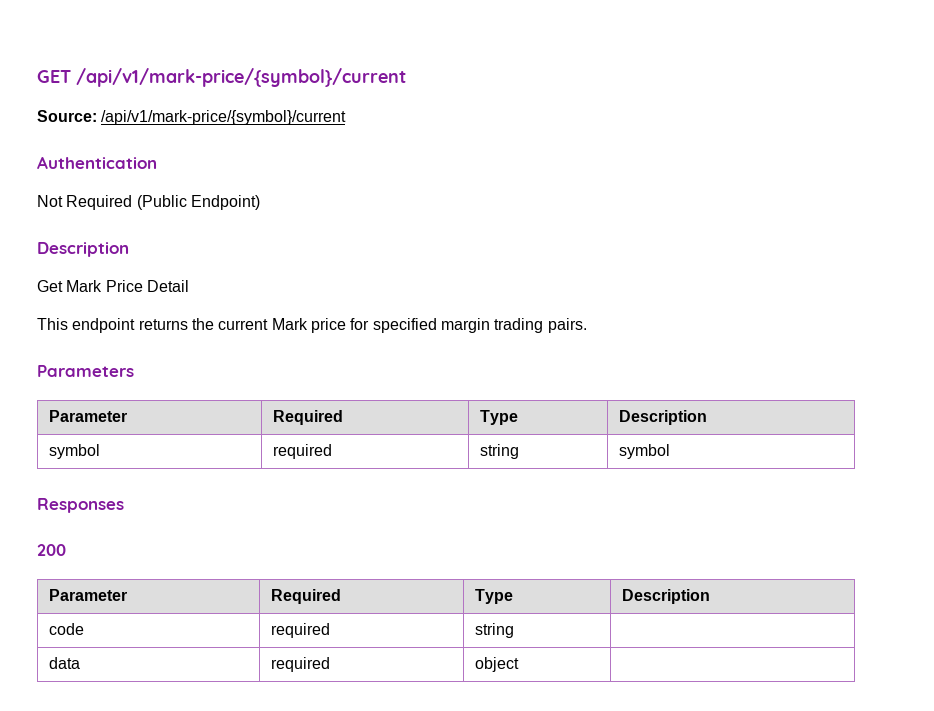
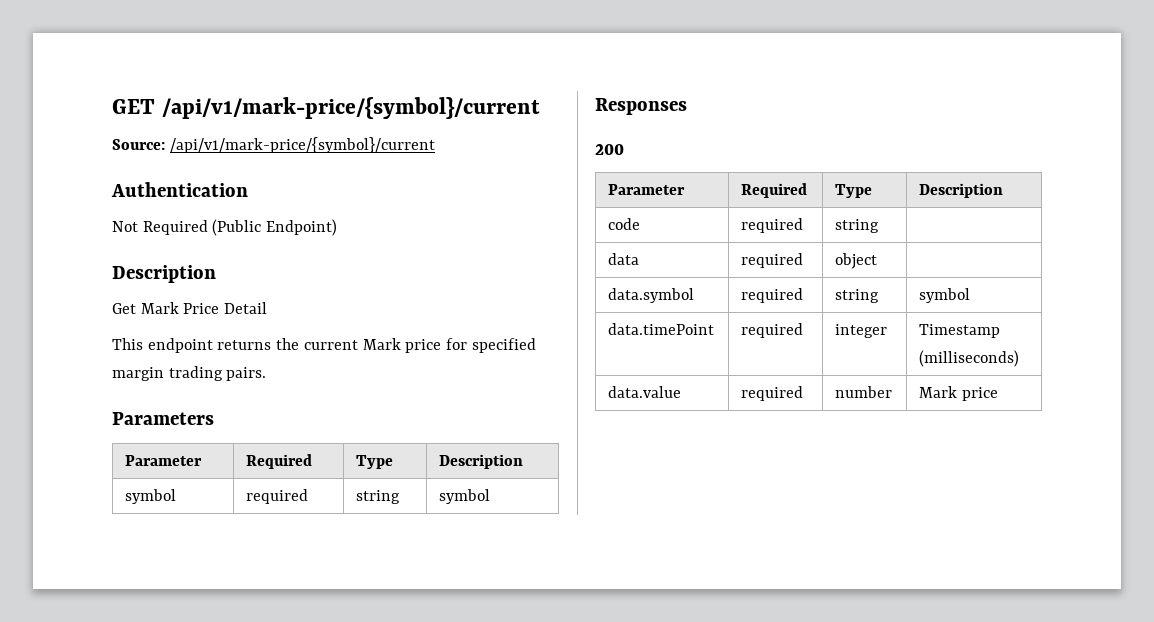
+ data.symbol | required | string | symbol
+ data.timePoint | required | integer | Timestamp (milliseconds)
+ data.value | required | number | Mark price

